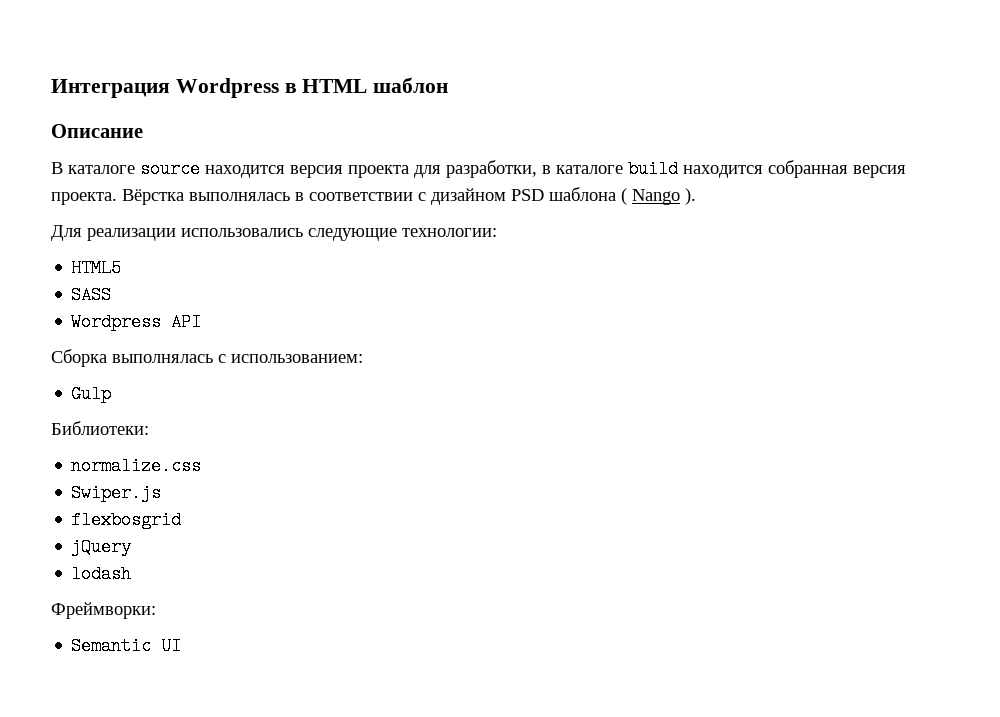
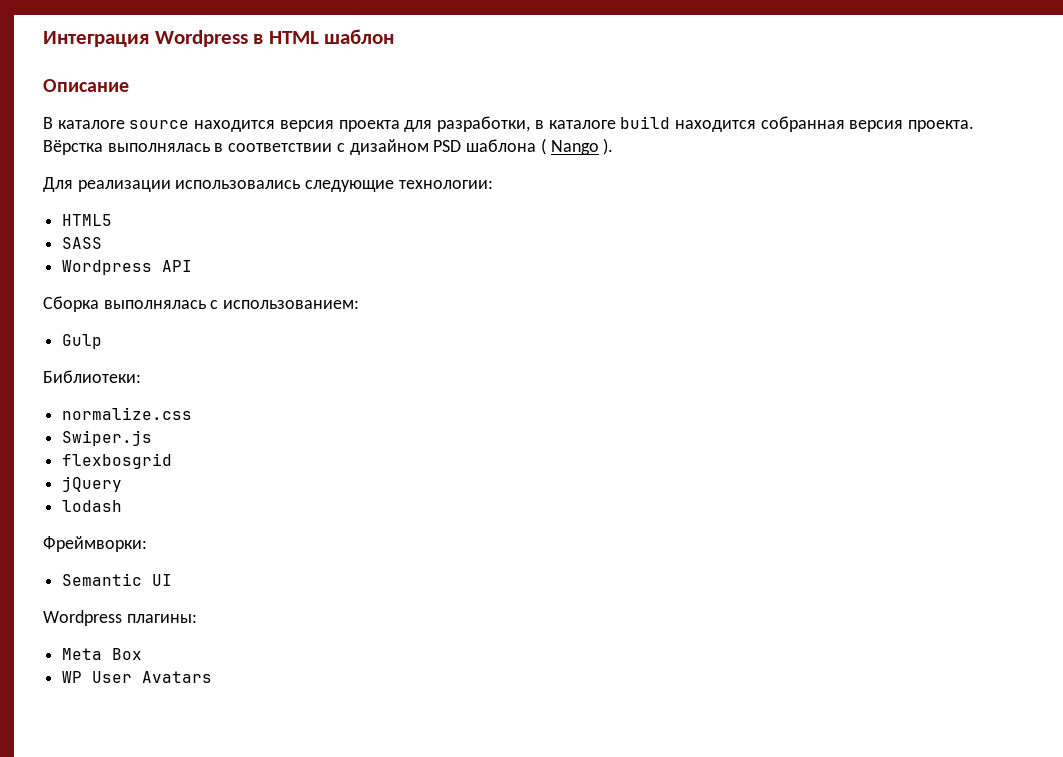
+ Wordpress плагины:
+ Meta Box
+ WP User Avatars

